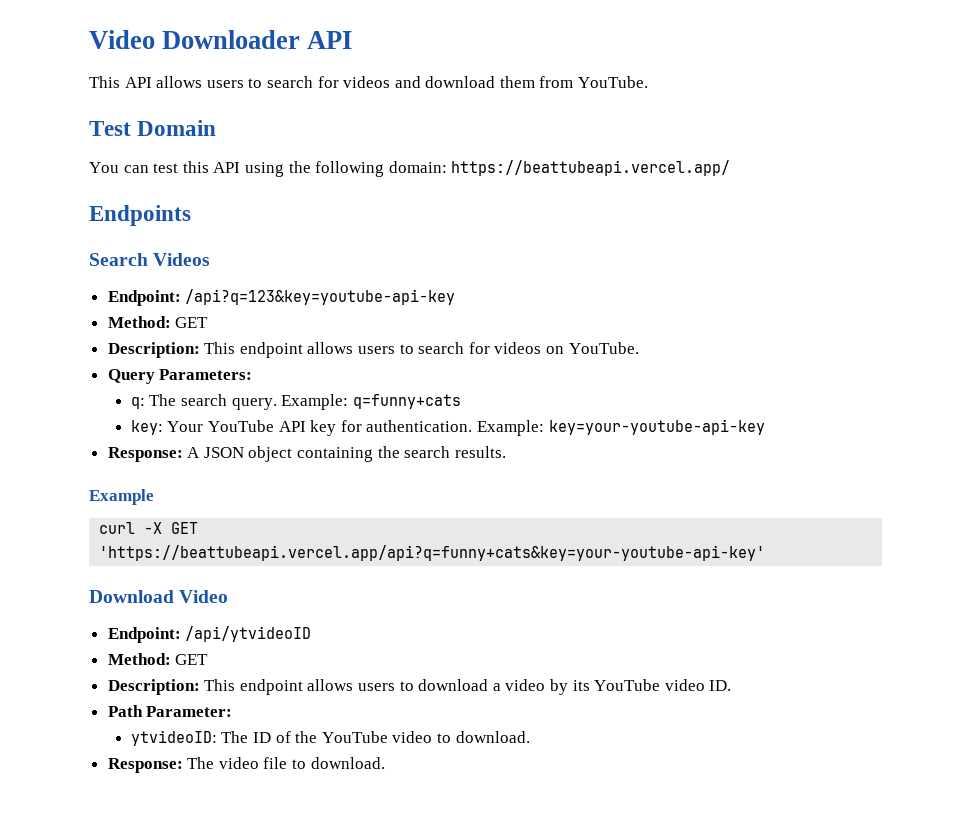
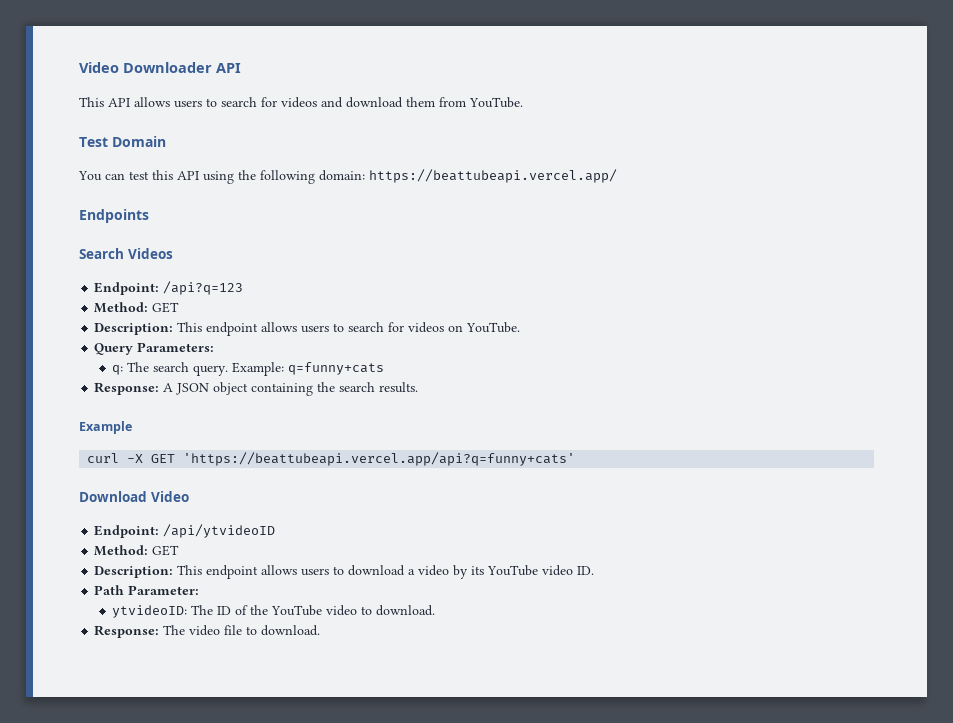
- Endpoint: /api?q=123&key=youtube-api-key
+ Endpoint: /api?q=123
- key: Your YouTube API key for authentication. Example: key=your-youtube-api-key
- curl -X GET 'https://beattubeapi.vercel.app/api?q=funny+cats&key=your-youtube-api-key'
+ curl -X GET 'https://beattubeapi.vercel.app/api?q=funny+cats'

